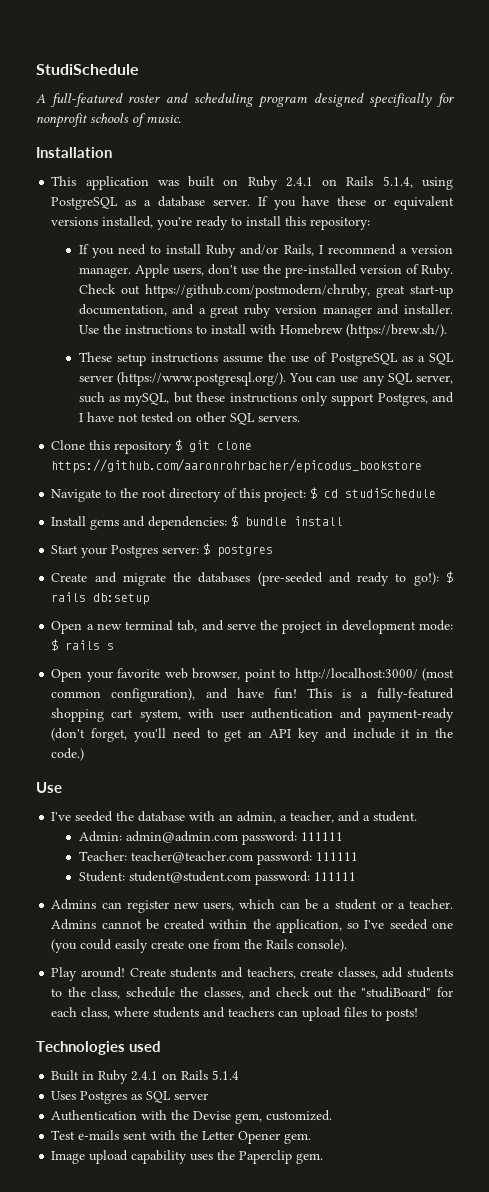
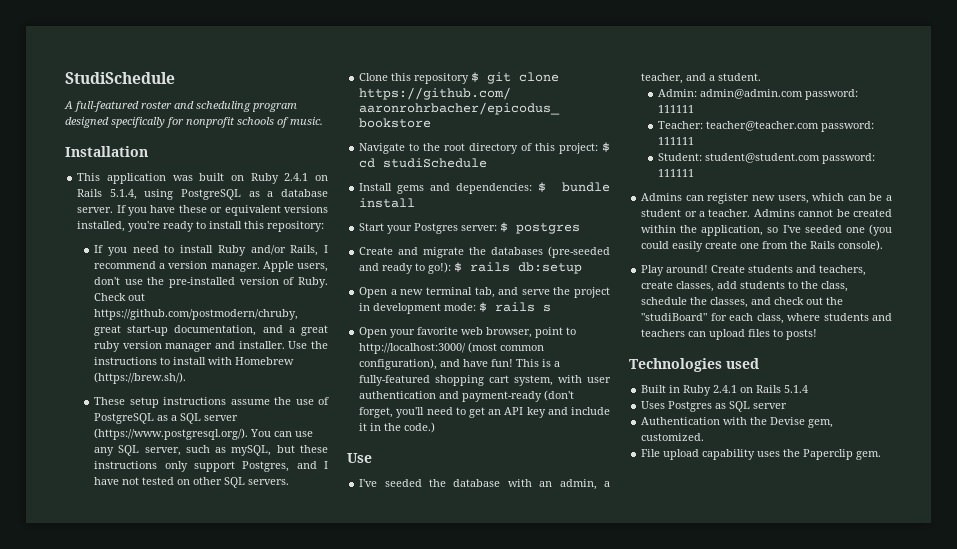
- Test e-mails sent with the Letter Opener gem.
- Image upload capability uses the Paperclip gem.
+ File upload capability uses the Paperclip gem.

